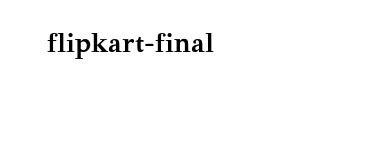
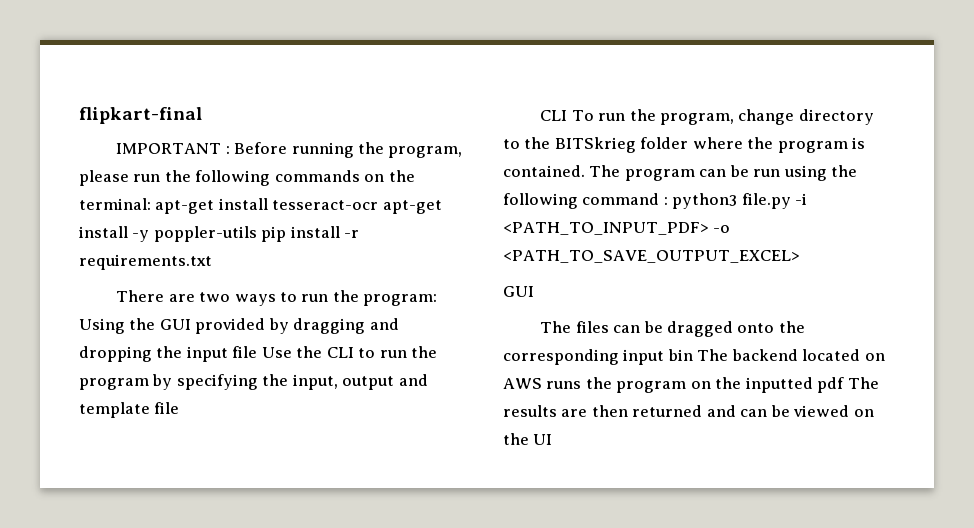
+ IMPORTANT : Before running the program, please run the following commands on the terminal: apt-get install tesseract-ocr apt-get install -y poppler-utils pip install -r requirements.txt
+ There are two ways to run the program: Using the GUI provided by dragging and dropping the input file Use the CLI to run the program by specifying the input, output and template file
+ CLI To run the program, change directory to the BITSkrieg folder where the program is contained. The program can be run using the following command : python3 file.py -i <PATH_TO_INPUT_PDF> -o <PATH_TO_SAVE_OUTPUT_EXCEL>
+ GUI
+ The files can be dragged onto the corresponding input bin The backend located on AWS runs the program on the inputted pdf The results are then returned and can be viewed on the UI

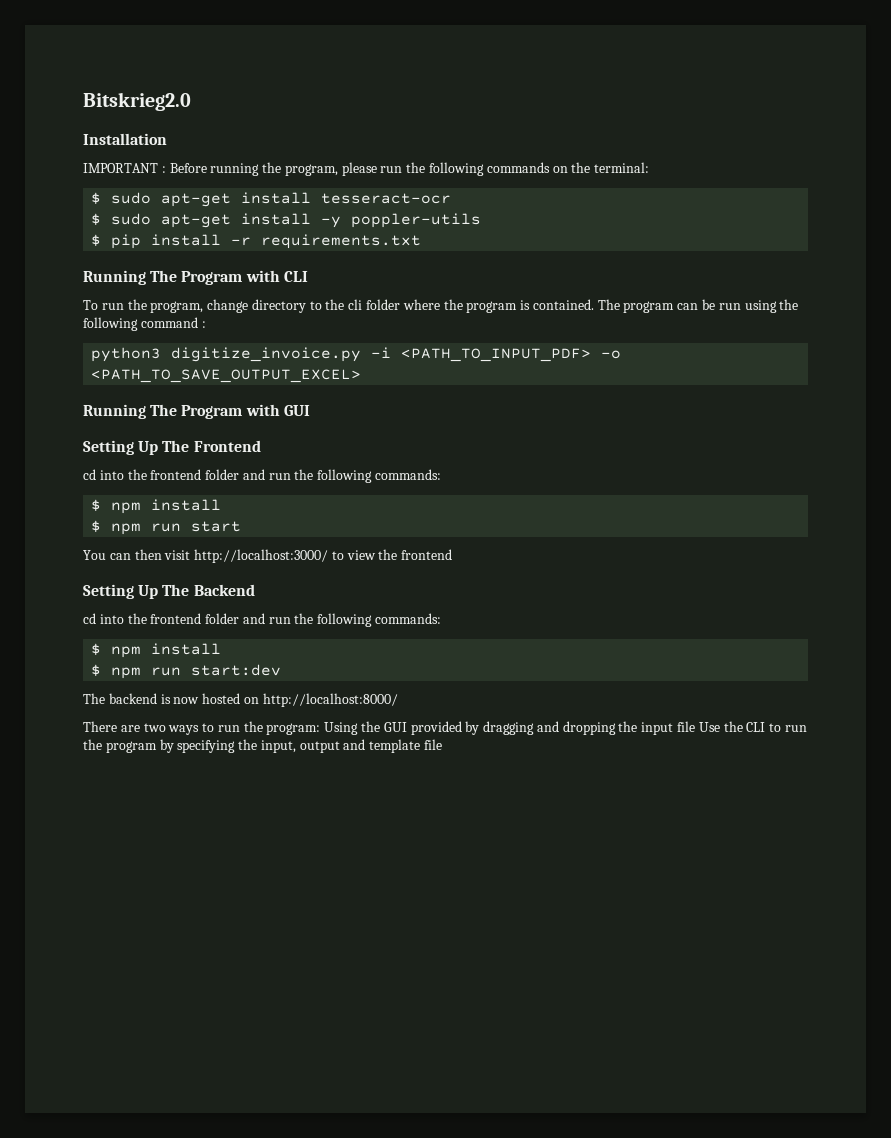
- flipkart-final
+ Bitskrieg2.0
+ Installation
- IMPORTANT : Before running the program, please run the following commands on the terminal: apt-get install tesseract-ocr apt-get install -y poppler-utils pip install -r requirements.txt
+ IMPORTANT : Before running the program, please run the following commands on the terminal:
+ $ sudo apt-get install tesseract-ocr
+ $ sudo apt-get install -y poppler-utils
+ $ pip install -r requirements.txt
+ Running The Program with CLI
+ To run the program, change directory to the cli folder where the program is contained. The program can be run using the following command :
+ python3 digitize_invoice.py -i <PATH_TO_INPUT_PDF> -o <PATH_TO_SAVE_OUTPUT_EXCEL>
+ Running The Program with GUI
+ Setting Up The Frontend
+ cd into the frontend folder and run the following commands:
+ $ npm install
+ $ npm run start
+ You can then visit http://localhost:3000/ to view the frontend
+ Setting Up The Backend
+ cd into the frontend folder and run the following commands:
+ $ npm install
+ $ npm run start:dev
+ The backend is now hosted on http://localhost:8000/
- CLI To run the program, change directory to the BITSkrieg folder where the program is contained. The program can be run using the following command : python3 file.py -i <PATH_TO_INPUT_PDF> -o <PATH_TO_SAVE_OUTPUT_EXCEL>
- GUI
- The files can be dragged onto the corresponding input bin The backend located on AWS runs the program on the inputted pdf The results are then returned and can be viewed on the UI

